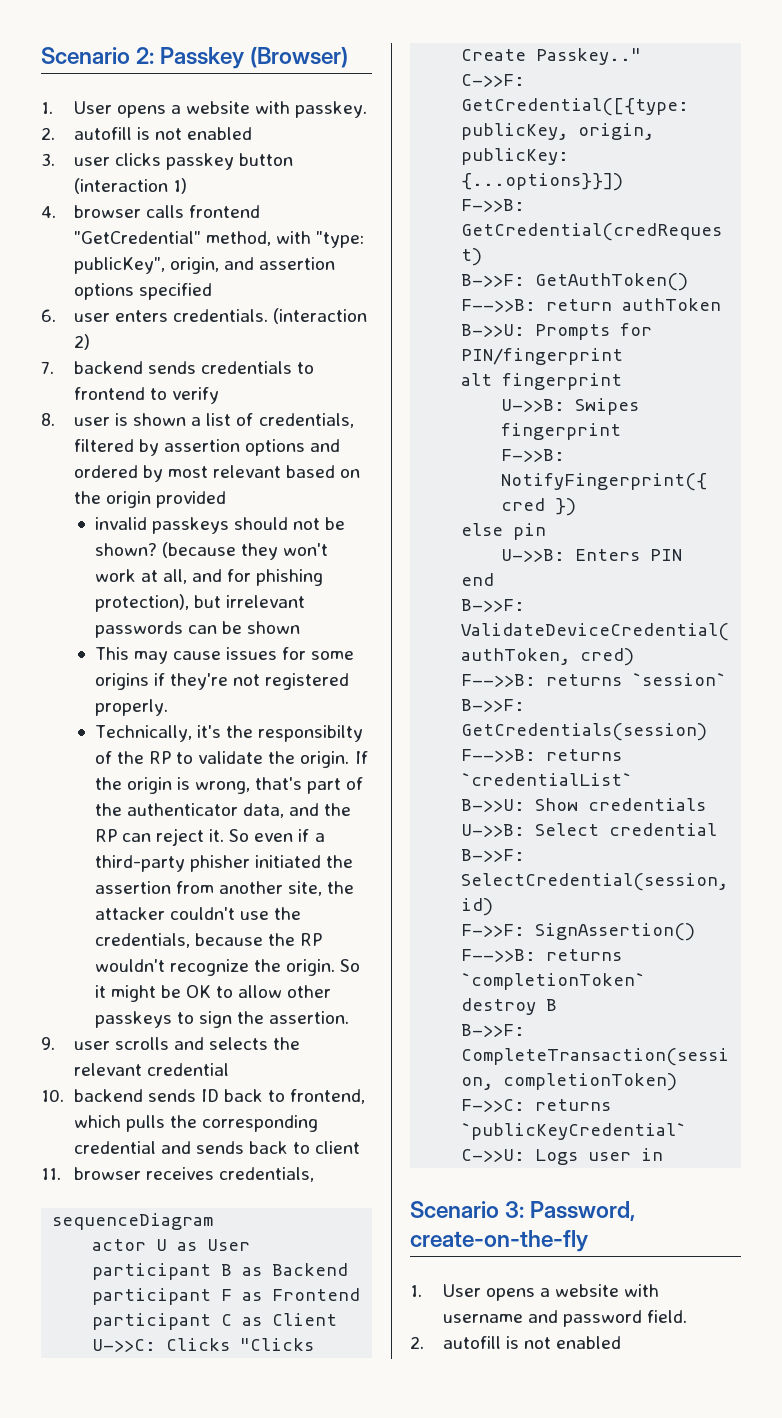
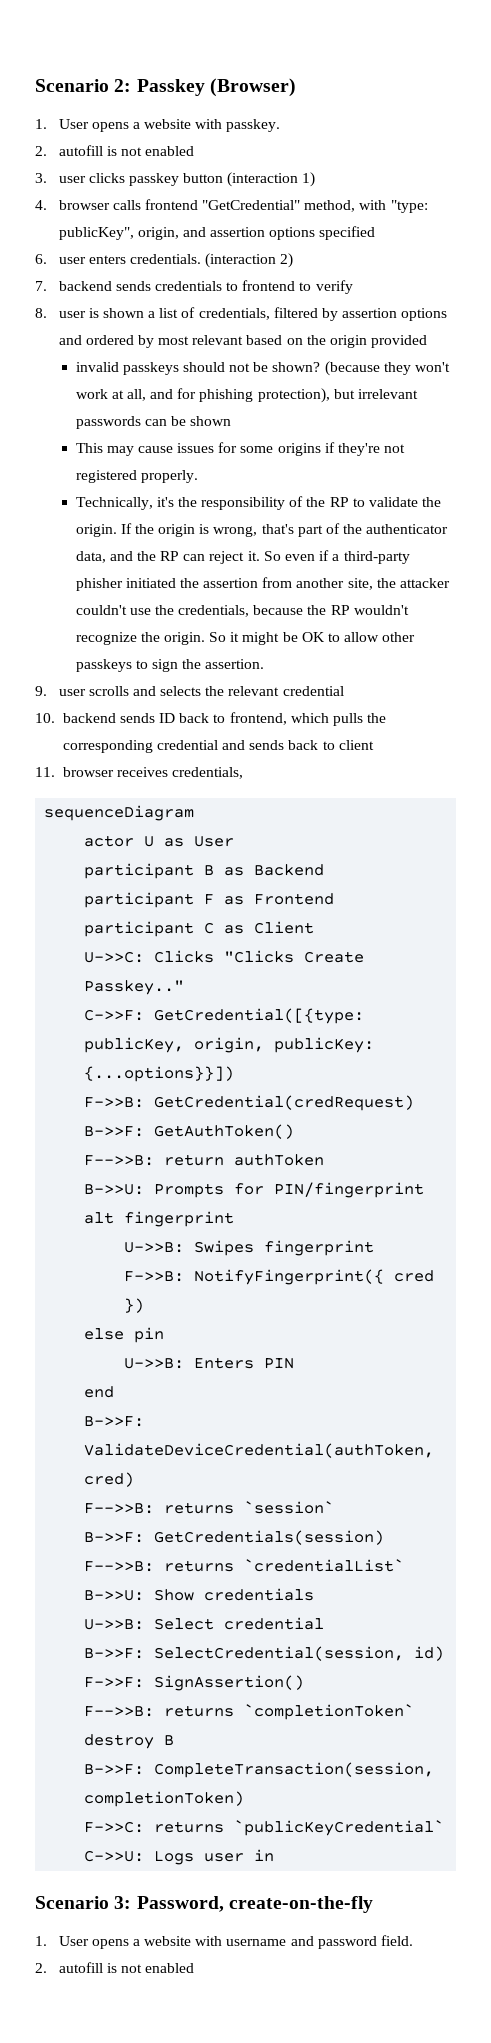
- Technically, it's the responsibilty of the RP to validate the origin.
+ Technically, it's the responsibility of the RP to validate the origin.

